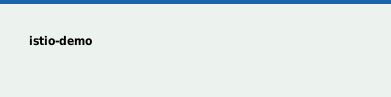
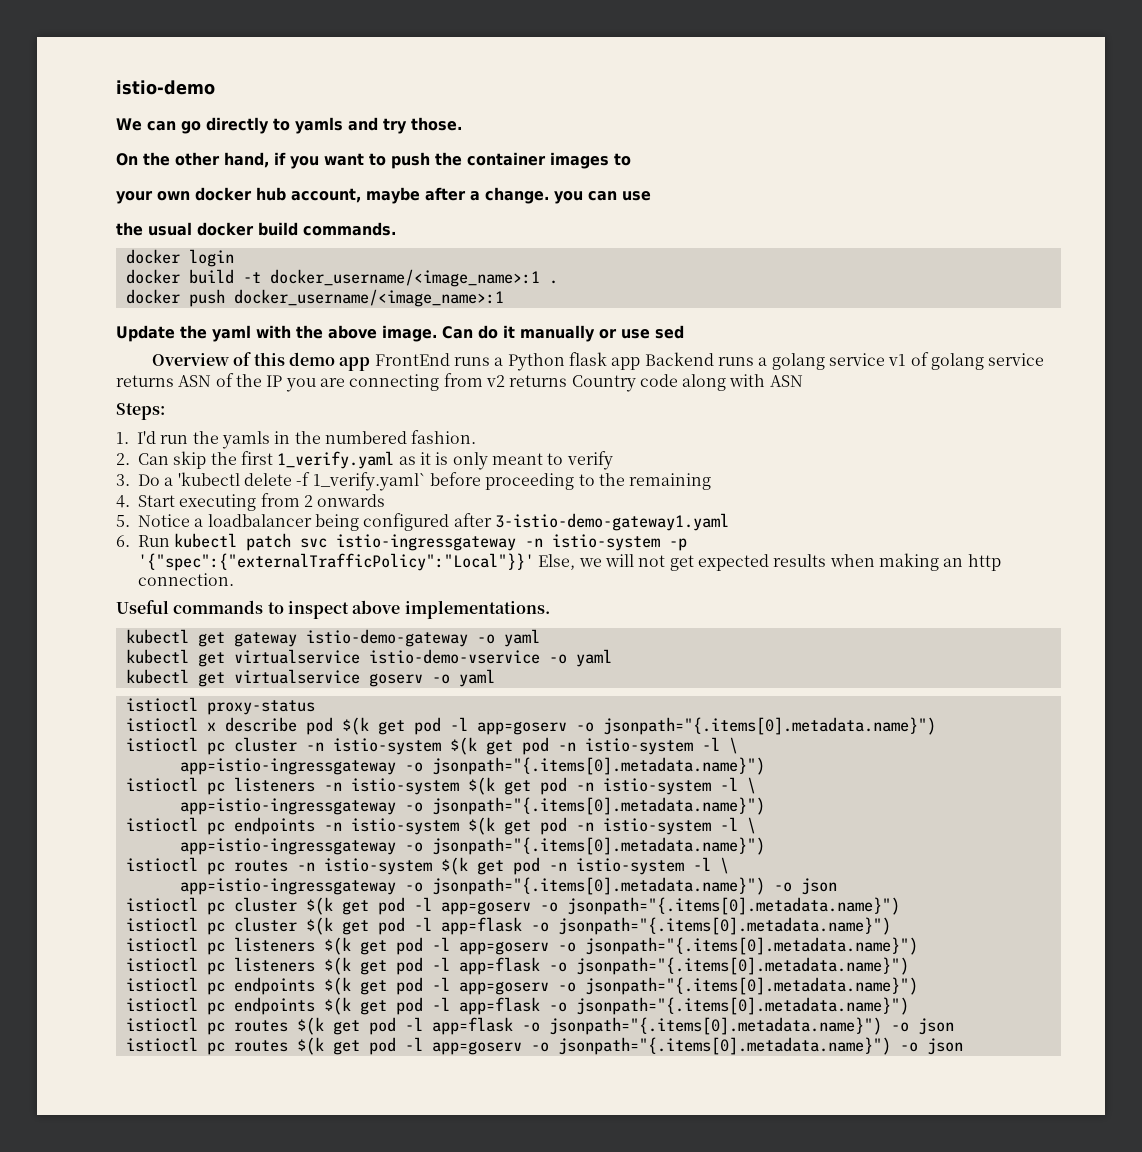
+ We can go directly to yamls and try those.
+ On the other hand, if you want to push the container images to
+ your own docker hub account, maybe after a change. you can use
+ the usual docker build commands.
+ docker login
+ docker build -t docker_username/<image_name>:1 .
+ docker push docker_username/<image_name>:1
+ Update the yaml with the above image. Can do it manually or use sed
+ Overview of this demo app FrontEnd runs a Python flask app Backend runs a golang service v1 of golang service returns ASN of the IP you are connecting from v2 returns Country code along with ASN
+ Steps:
+ 1. I'd run the yamls in the numbered fashion.
+ 2. Can skip the first 1_verify.yaml as it is only meant to verify
+ 3. Do a 'kubectl delete -f 1_verify.yaml` before proceeding to the remaining
+ 4. Start executing from 2 onwards
+ 5. Notice a loadbalancer being configured after 3-istio-demo-gateway1.yaml
+ 6. Run kubectl patch svc istio-ingressgateway -n istio-system -p '{"spec":{"externalTrafficPolicy":"Local"}}' Else, we will not get expected results when making an http connection.
+ Useful commands to inspect above implementations.
+ kubectl get gateway istio-demo-gateway -o yaml
+ kubectl get virtualservice istio-demo-vservice -o yaml
+ kubectl get virtualservice goserv -o yaml
+ istioctl proxy-status
+ istioctl x describe pod $(k get pod -l app=goserv -o jsonpath="{.items[0].metadata.name}")
+ istioctl pc cluster -n istio-system $(k get pod -n istio-system -l \
+ app=istio-ingressgateway -o jsonpath="{.items[0].metadata.name}")
+ istioctl pc listeners -n istio-system $(k get pod -n istio-system -l \
+ app=istio-ingressgateway -o jsonpath="{.items[0].metadata.name}")
+ istioctl pc endpoints -n istio-system $(k get pod -n istio-system -l \
+ app=istio-ingressgateway -o jsonpath="{.items[0].metadata.name}")
+ istioctl pc routes -n istio-system $(k get pod -n istio-system -l \
+ app=istio-ingressgateway -o jsonpath="{.items[0].metadata.name}") -o json
+ istioctl pc cluster $(k get pod -l app=goserv -o jsonpath="{.items[0].metadata.name}")
+ istioctl pc cluster $(k get pod -l app=flask -o jsonpath="{.items[0].metadata.name}")
+ istioctl pc listeners $(k get pod -l app=goserv -o jsonpath="{.items[0].metadata.name}")
+ istioctl pc listeners $(k get pod -l app=flask -o jsonpath="{.items[0].metadata.name}")
+ istioctl pc endpoints $(k get pod -l app=goserv -o jsonpath="{.items[0].metadata.name}")
+ istioctl pc endpoints $(k get pod -l app=flask -o jsonpath="{.items[0].metadata.name}")
+ istioctl pc routes $(k get pod -l app=flask -o jsonpath="{.items[0].metadata.name}") -o json
+ istioctl pc routes $(k get pod -l app=goserv -o jsonpath="{.items[0].metadata.name}") -o json

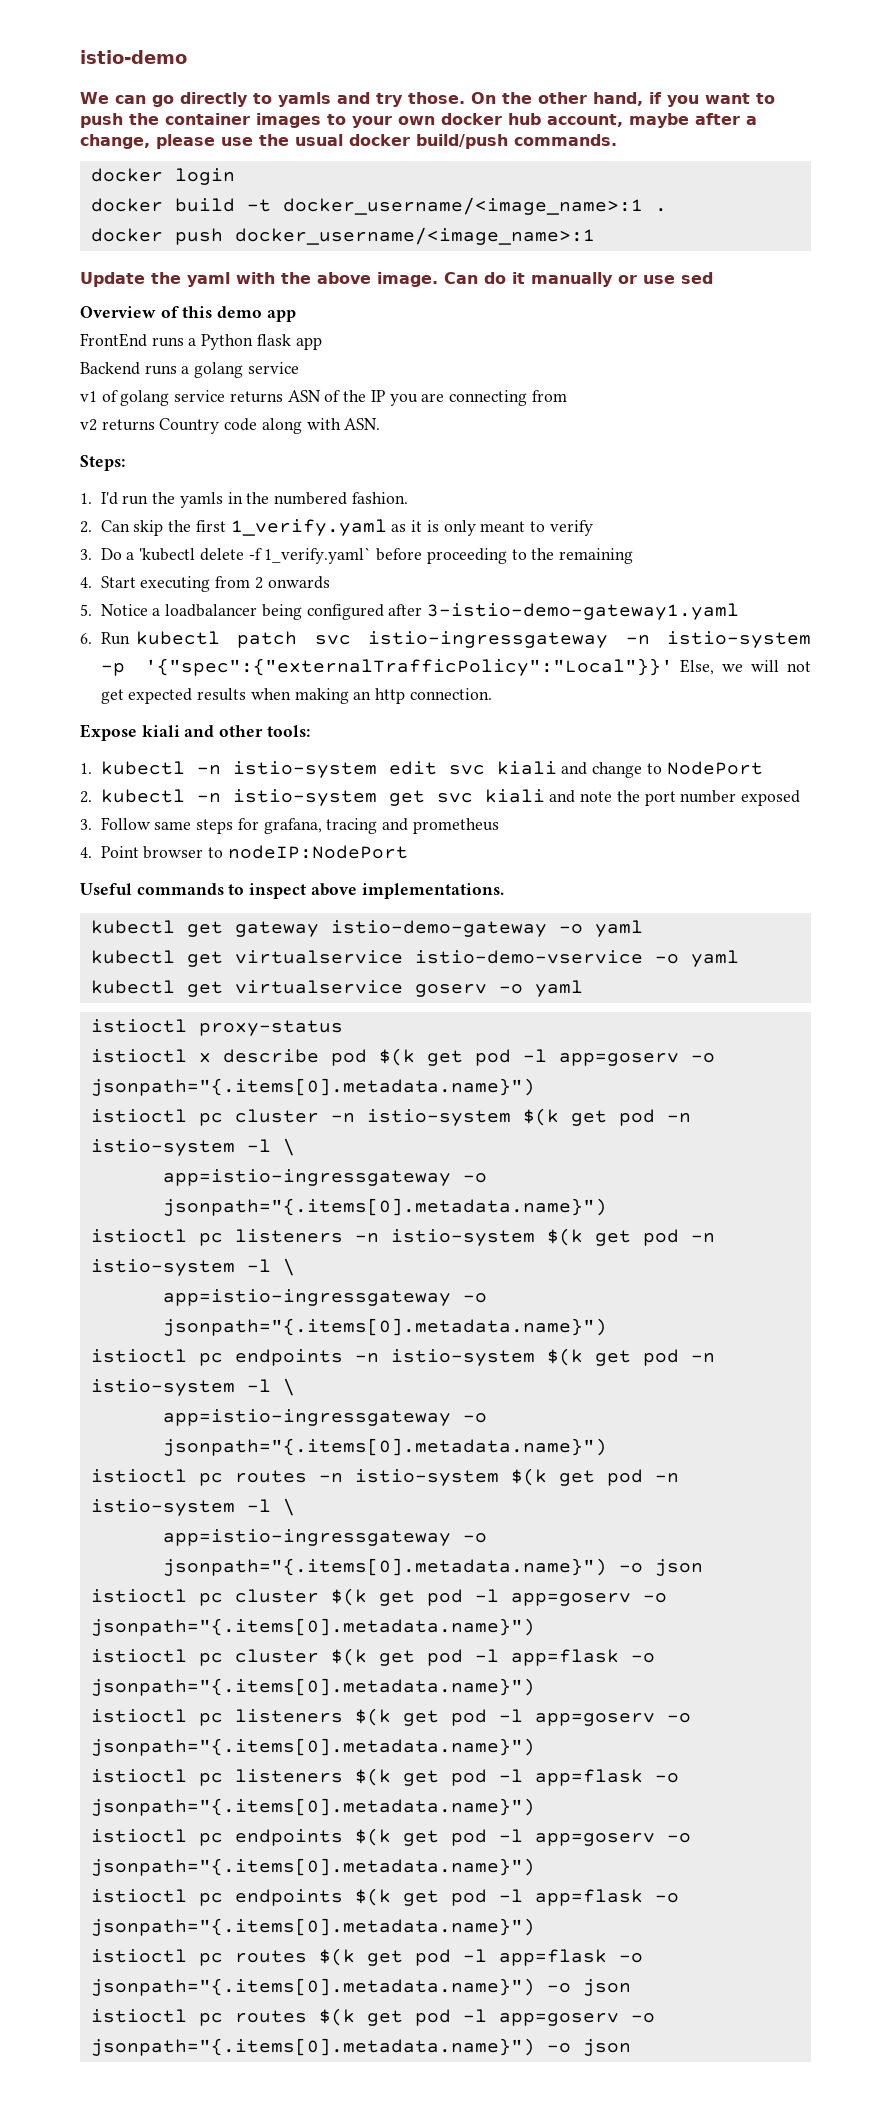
- We can go directly to yamls and try those.
- On the other hand, if you want to push the container images to
- your own docker hub account, maybe after a change. you can use
- the usual docker build commands.
+ We can go directly to yamls and try those. On the other hand, if you want to push the container images to your own docker hub account, maybe after a change, please use the usual docker build/push commands.
- Overview of this demo app FrontEnd runs a Python flask app Backend runs a golang service v1 of golang service returns ASN of the IP you are connecting from v2 returns Country code along with ASN
+ Overview of this demo app
+ FrontEnd runs a Python flask app
+ Backend runs a golang service
+ v1 of golang service returns ASN of the IP you are connecting from
+ v2 returns Country code along with ASN.
+ Expose kiali and other tools:
+ 1. kubectl -n istio-system edit svc kiali and change to NodePort
+ 2. kubectl -n istio-system get svc kiali and note the port number exposed
+ 3. Follow same steps for grafana, tracing and prometheus
+ 4. Point browser to nodeIP:NodePort

